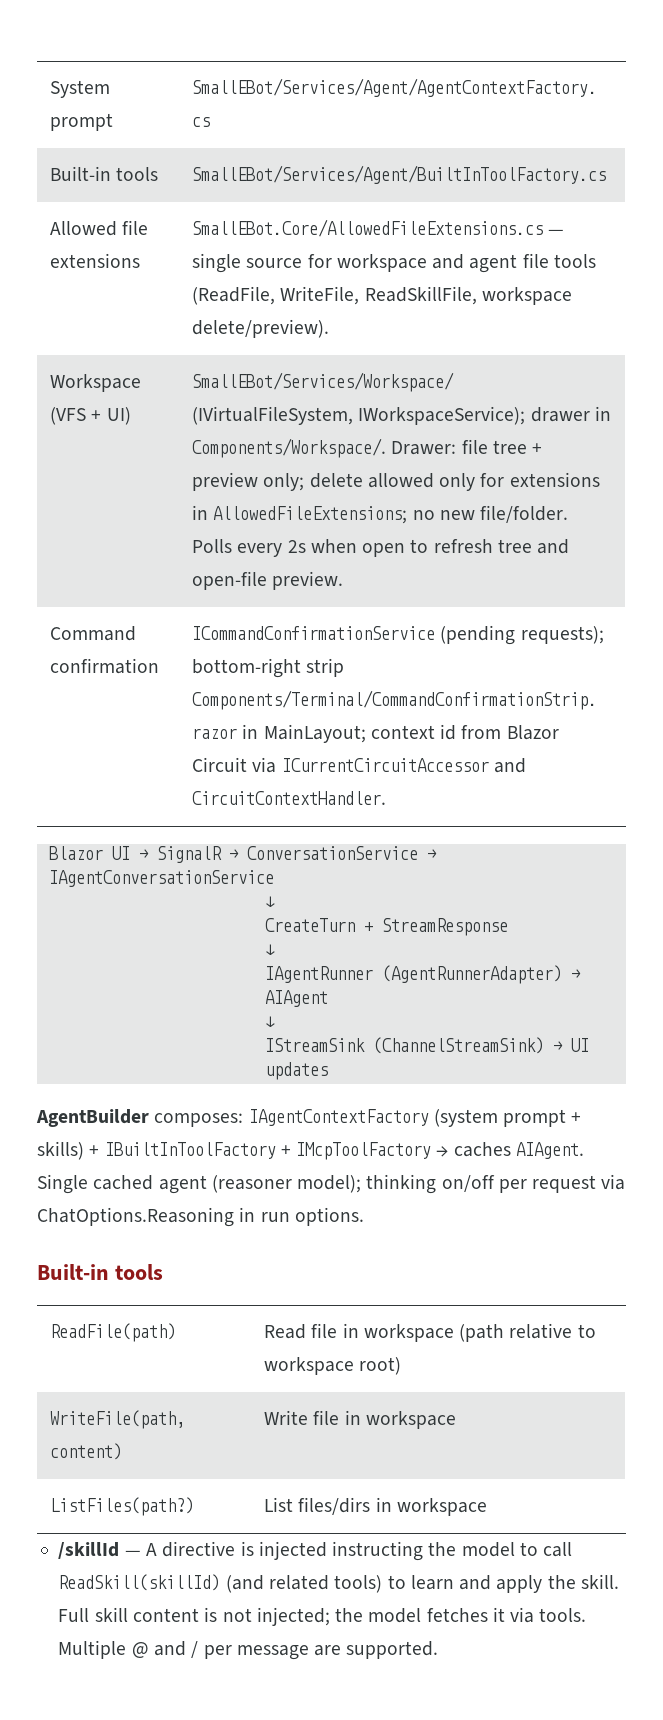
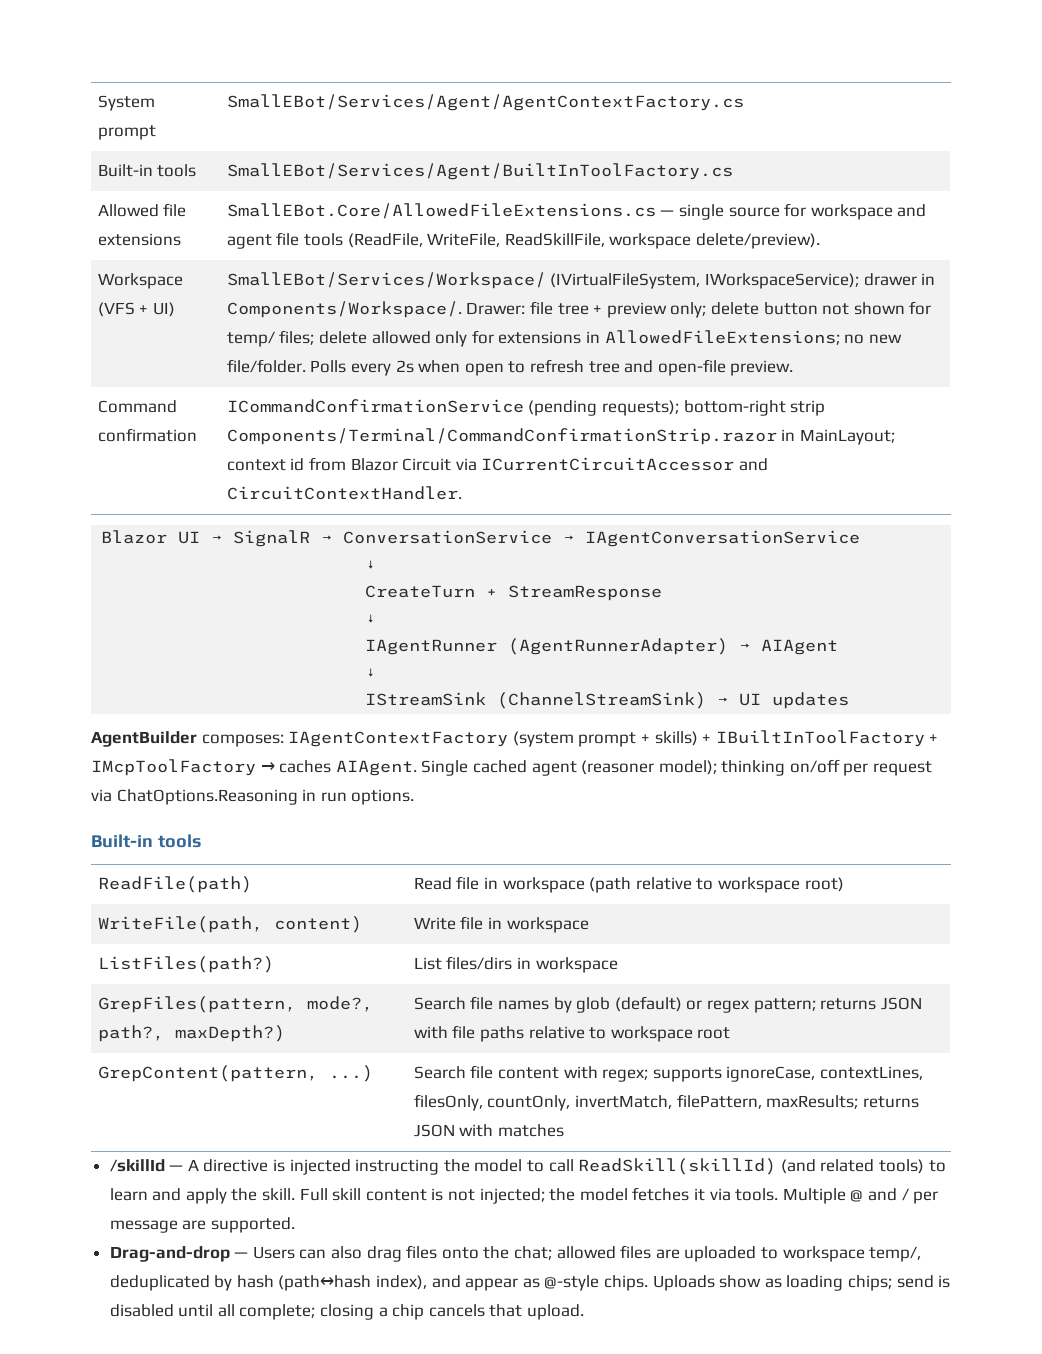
- Drawer: file tree + preview only; delete allowed only for extensions in AllowedFileExtensions; no new file/folder.
+ Drawer: file tree + preview only; delete button not shown for temp/ files; delete allowed only for extensions in AllowedFileExtensions; no new file/folder.
+ GrepFiles(pattern, mode?, path?, maxDepth?) | Search file names by glob (default) or regex pattern; returns JSON with file paths relative to workspace root
+ GrepContent(pattern, ...) | Search file content with regex; supports ignoreCase, contextLines, filesOnly, countOnly, invertMatch, filePattern, maxResults; returns JSON with matches
+ Drag-and-drop — Users can also drag files onto the chat; allowed files are uploaded to workspace temp/, deduplicated by hash (path↔hash index), and appear as @-style chips. Uploads show as loading chips; send is disabled until all complete; closing a chip cancels that upload.

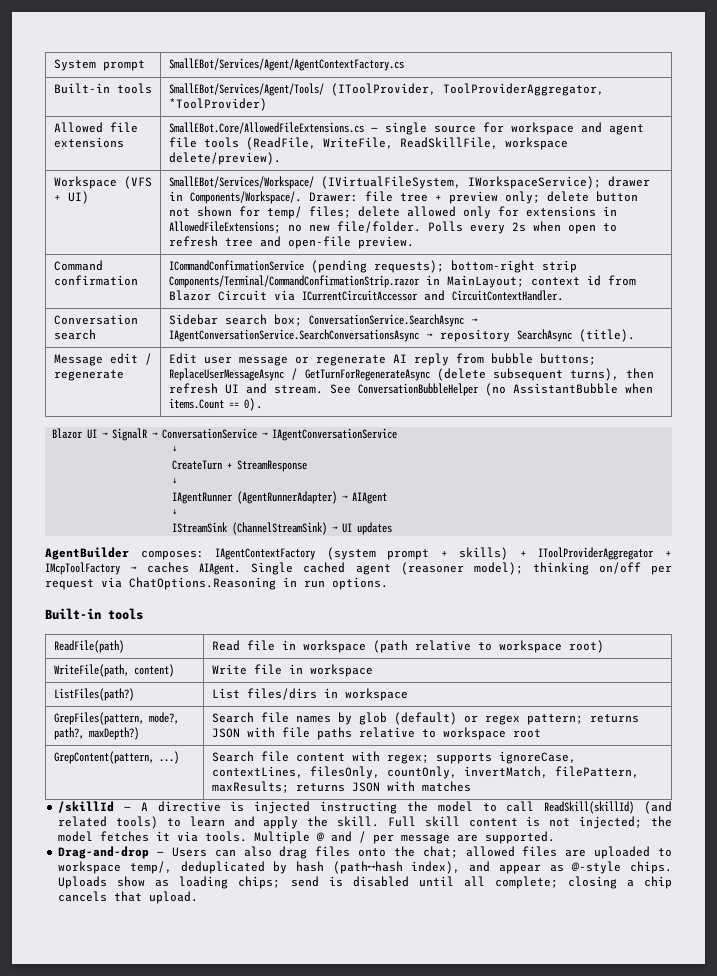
- Built-in tools | SmallEBot/Services/Agent/BuiltInToolFactory.cs
+ Built-in tools | SmallEBot/Services/Agent/Tools/ (IToolProvider, ToolProviderAggregator, *ToolProvider)
+ Conversation search | Sidebar search box; ConversationService.SearchAsync → IAgentConversationService.SearchConversationsAsync → repository SearchAsync (title).
+ Message edit / regenerate | Edit user message or regenerate AI reply from bubble buttons; ReplaceUserMessageAsync / GetTurnForRegenerateAsync (delete subsequent turns), then refresh UI and stream. See ConversationBubbleHelper (no AssistantBubble when items.Count == 0).
- AgentBuilder composes: IAgentContextFactory (system prompt + skills) + IBuiltInToolFactory + IMcpToolFactory → caches AIAgent.
+ AgentBuilder composes: IAgentContextFactory (system prompt + skills) + IToolProviderAggregator + IMcpToolFactory → caches AIAgent.

